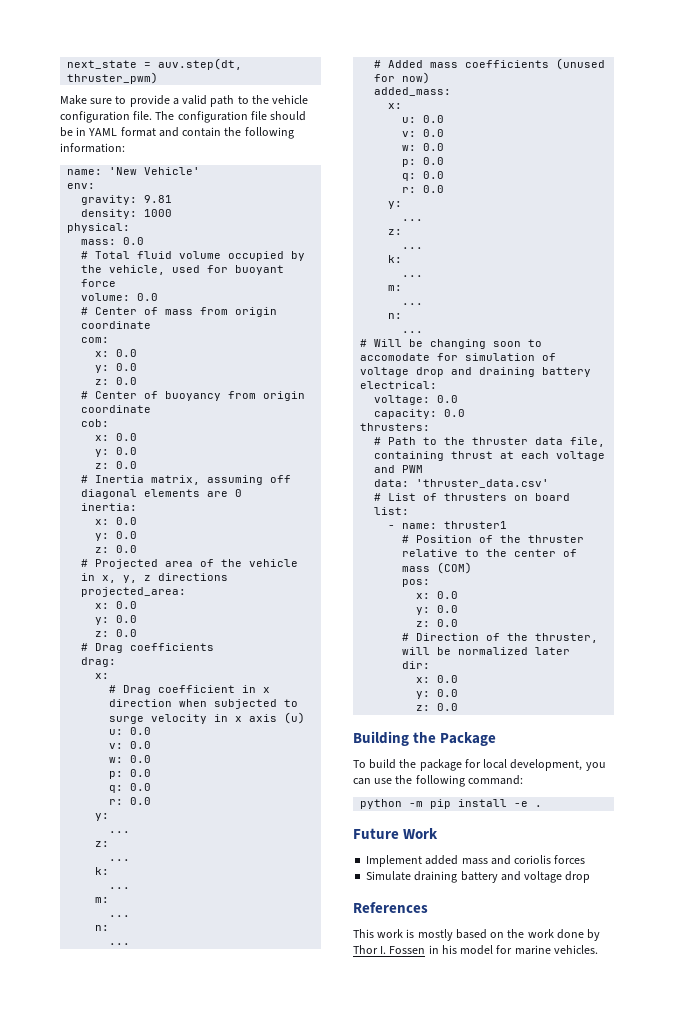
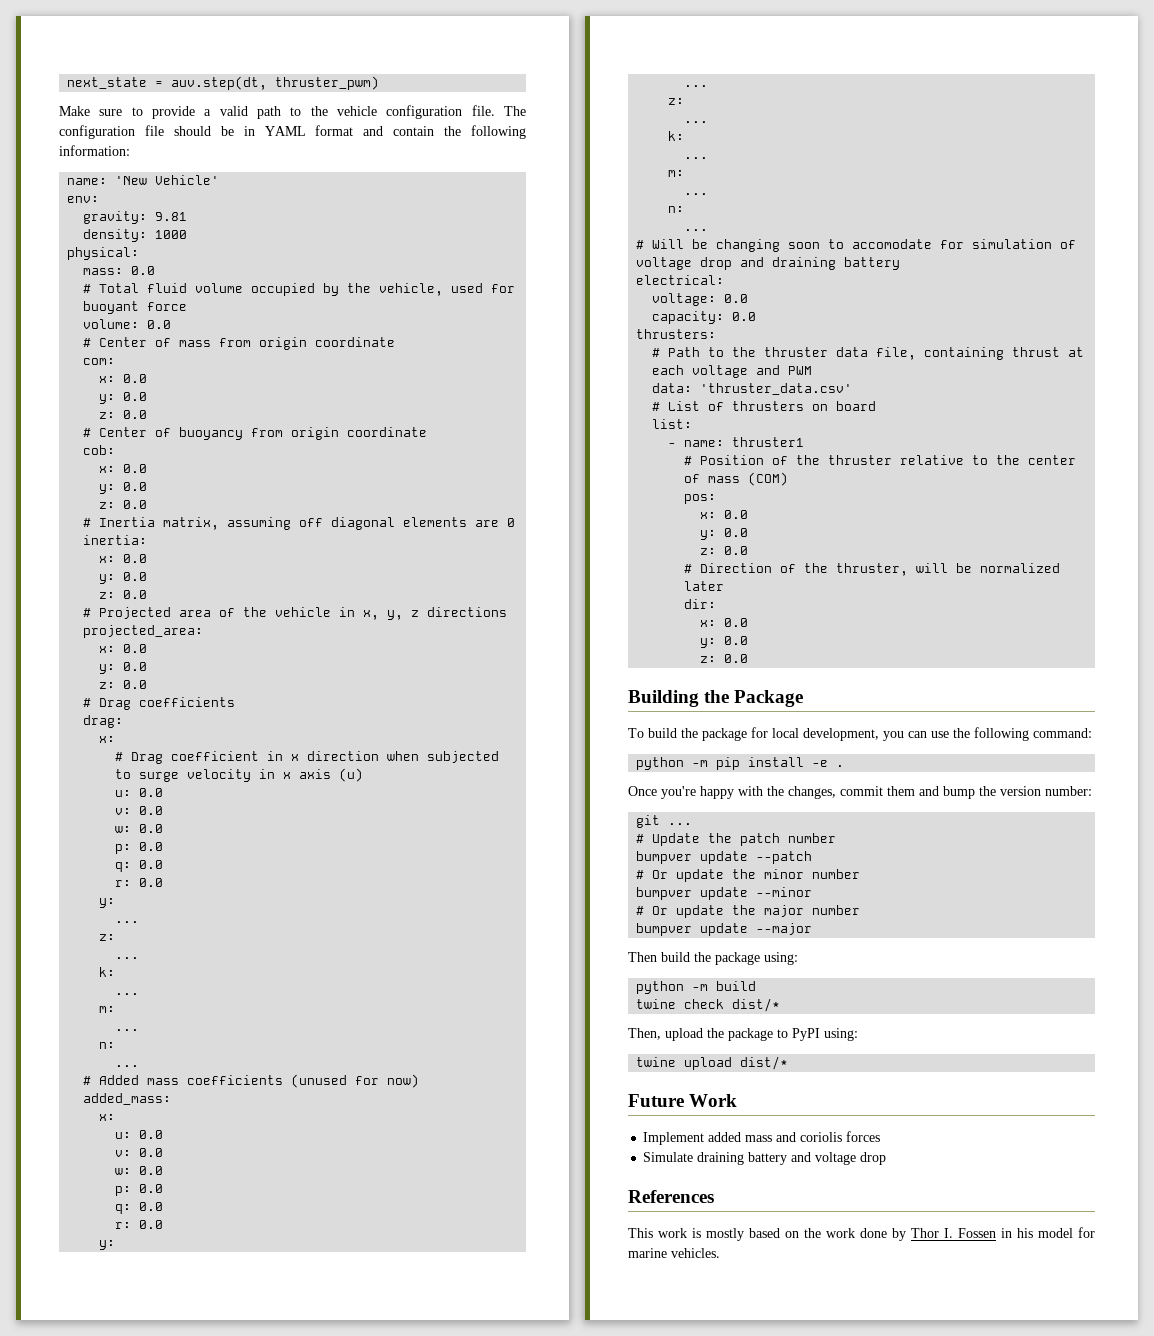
+ Once you're happy with the changes, commit them and bump the version number:
+ git ...
+ # Update the patch number
+ bumpver update --patch
+ # Or update the minor number
+ bumpver update --minor
+ # Or update the major number
+ bumpver update --major
+ Then build the package using:
+ python -m build
+ twine check dist/*
+ Then, upload the package to PyPI using:
+ twine upload dist/*

